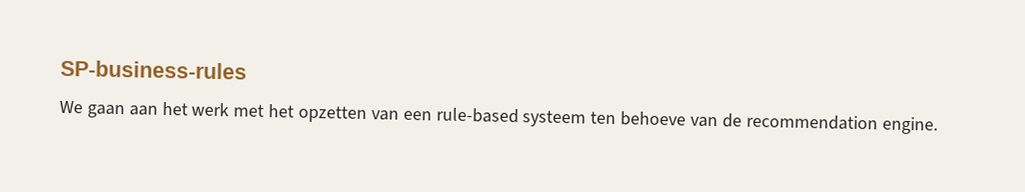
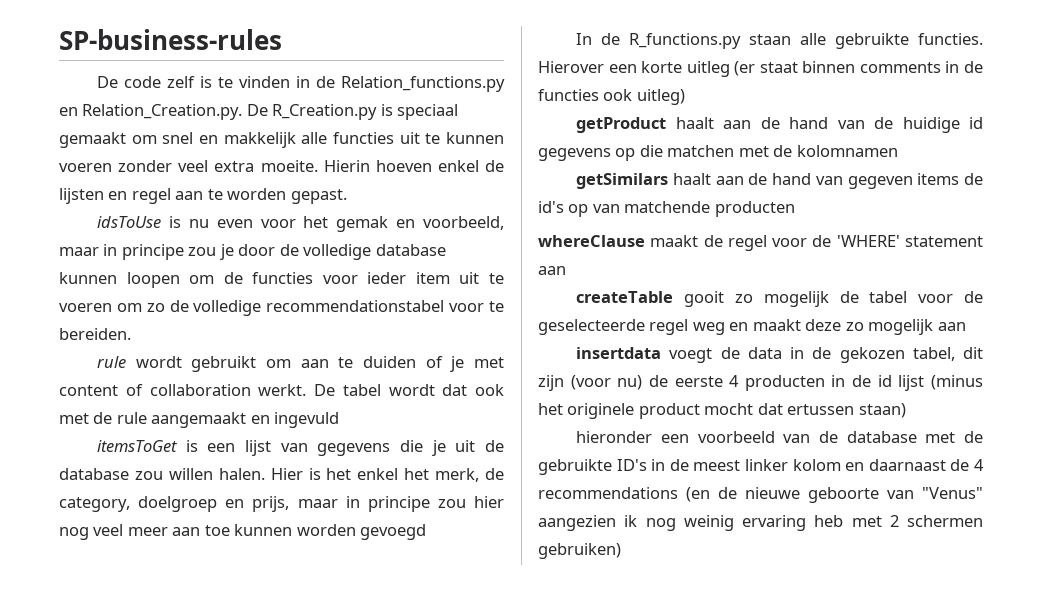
- We gaan aan het werk met het opzetten van een rule-based systeem ten behoeve van de recommendation engine.
+ De code zelf is te vinden in de Relation_functions.py en Relation_Creation.py. De R_Creation.py is speciaal gemaakt om snel en makkelijk alle functies uit te kunnen voeren zonder veel extra moeite. Hierin hoeven enkel de lijsten en regel aan te worden gepast.
+ idsToUse is nu even voor het gemak en voorbeeld, maar in principe zou je door de volledige database kunnen loopen om de functies voor ieder item uit te voeren om zo de volledige recommendationstabel voor te bereiden.
+ rule wordt gebruikt om aan te duiden of je met content of collaboration werkt. De tabel wordt dat ook met de rule aangemaakt en ingevuld
+ itemsToGet is een lijst van gegevens die je uit de database zou willen halen. Hier is het enkel het merk, de category, doelgroep en prijs, maar in principe zou hier nog veel meer aan toe kunnen worden gevoegd
+ In de R_functions.py staan alle gebruikte functies. Hierover een korte uitleg (er staat binnen comments in de functies ook uitleg)
+ getProduct haalt aan de hand van de huidige id gegevens op die matchen met de kolomnamen
+ getSimilars haalt aan de hand van gegeven items de id's op van matchende producten
+ whereClause maakt de regel voor de 'WHERE' statement aan
+ createTable gooit zo mogelijk de tabel voor de geselecteerde regel weg en maakt deze zo mogelijk aan
+ insertdata voegt de data in de gekozen tabel, dit zijn (voor nu) de eerste 4 producten in de id lijst (minus het originele product mocht dat ertussen staan)
+ hieronder een voorbeeld van de database met de gebruikte ID's in de meest linker kolom en daarnaast de 4 recommendations (en de nieuwe geboorte van "Venus" aangezien ik nog weinig ervaring heb met 2 schermen gebruiken)

